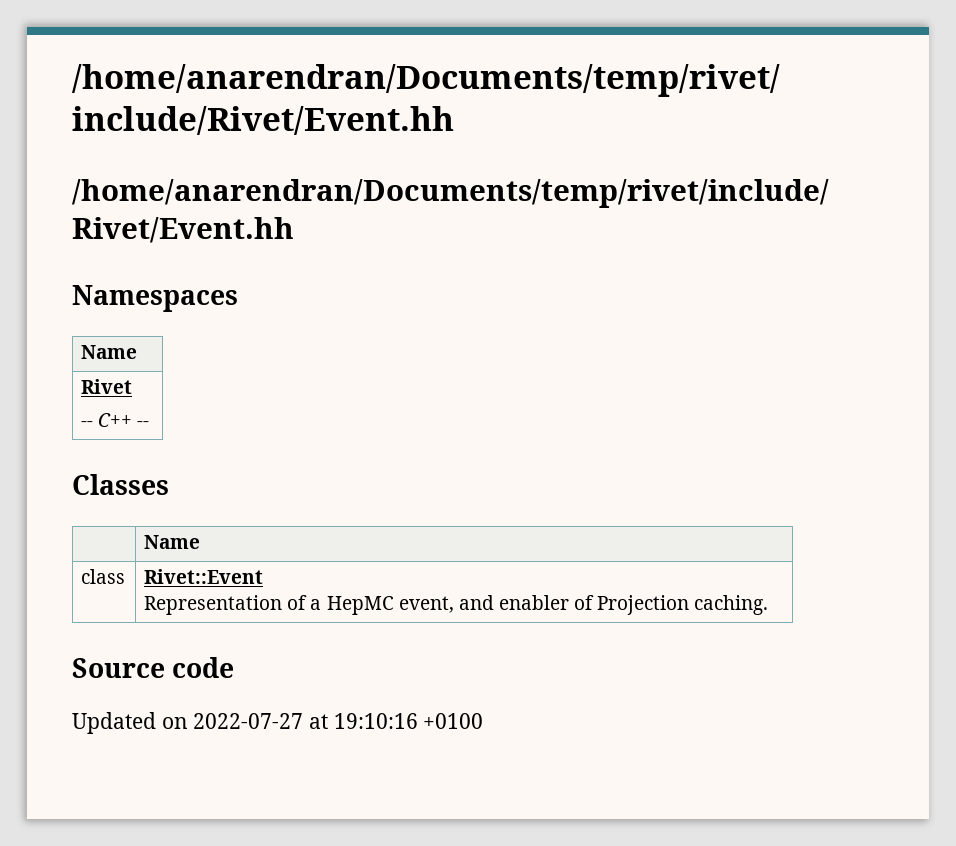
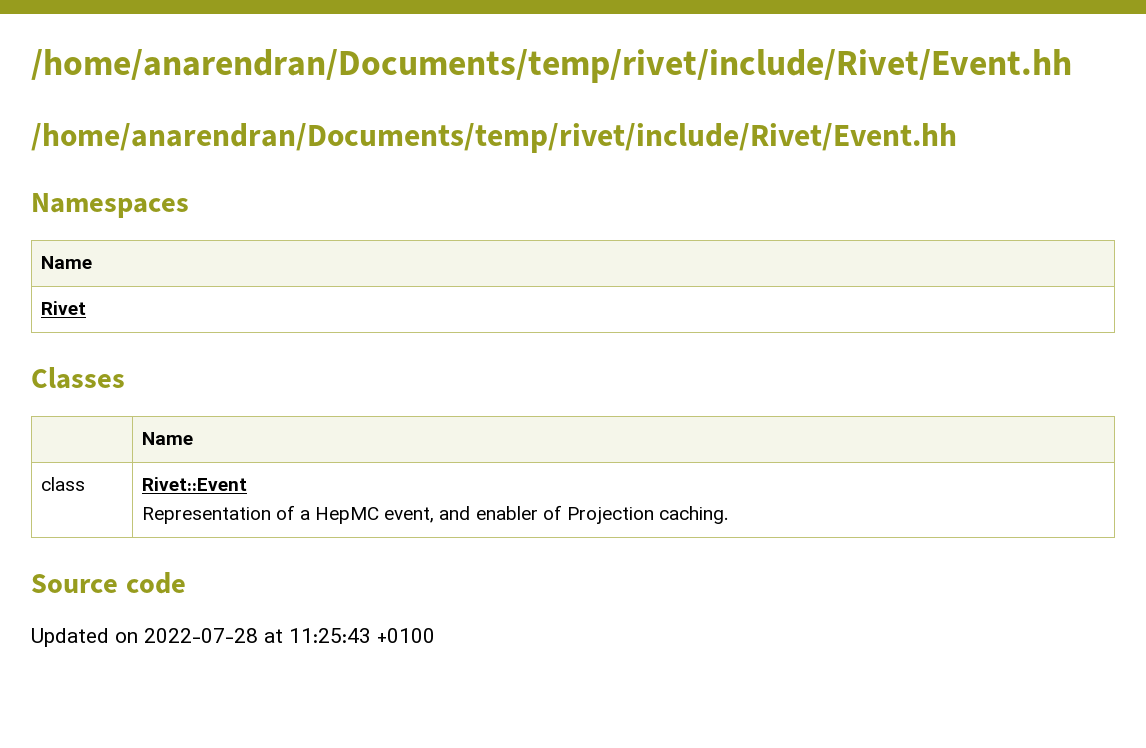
  Rivet
- -- C++ --
- Updated on 2022-07-27 at 19:10:16 +0100
+ Updated on 2022-07-28 at 11:25:43 +0100

